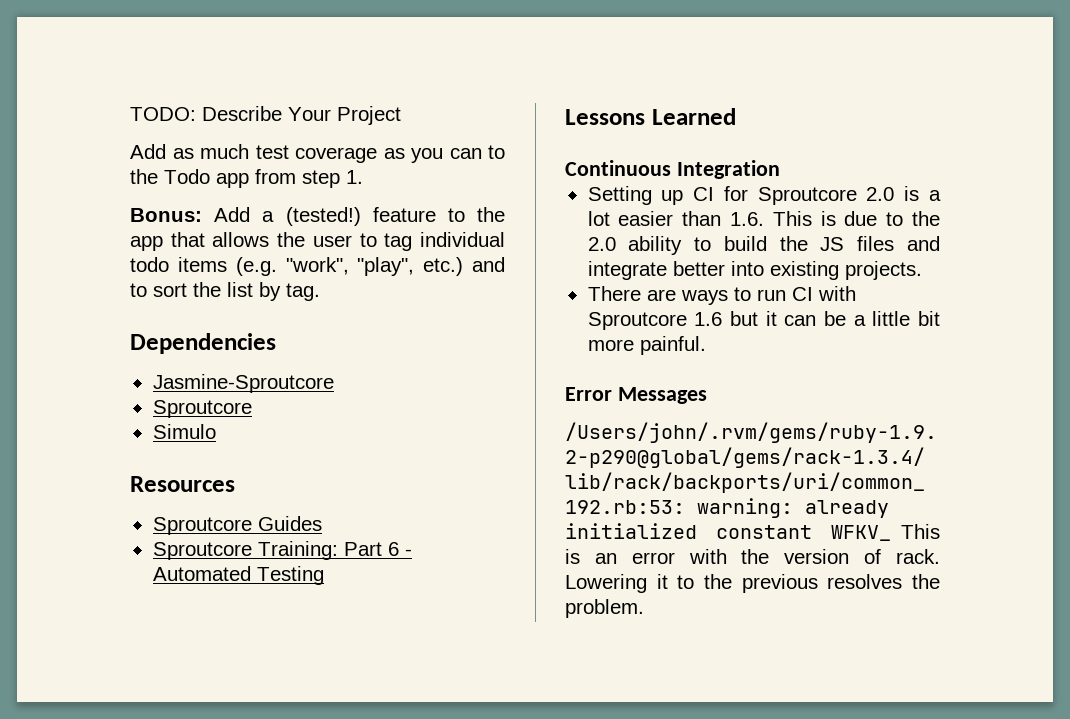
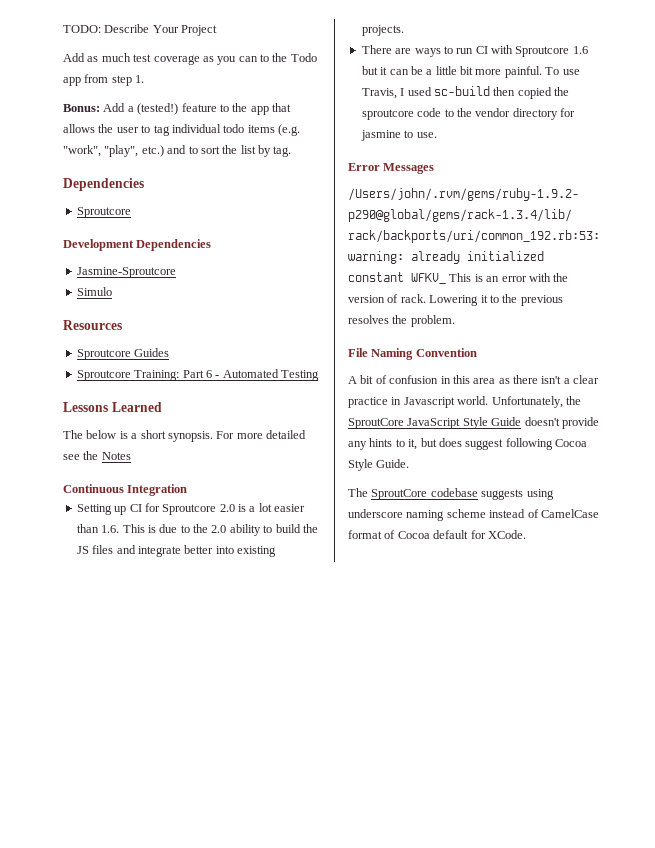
  Bonus: Add a (tested!) feature to the app that allows the user to tag individual todo items (e.g. "work", "play", etc.) and to sort the list by tag.
  Dependencies
+ Sproutcore
+ Development Dependencies
  Jasmine-Sproutcore
- Sproutcore
+ The below is a short synopsis. For more detailed see the Notes
+ To use Travis, I used sc-build then copied the sproutcore code to the vendor directory for jasmine to use.
+ File Naming Convention
+ A bit of confusion in this area as there isn't a clear practice in Javascript world. Unfortunately, the SproutCore JavaScript Style Guide doesn't provide any hints to it, but does suggest following Cocoa Style Guide.
+ The SproutCore codebase suggests using underscore naming scheme instead of CamelCase format of Cocoa default for XCode.

